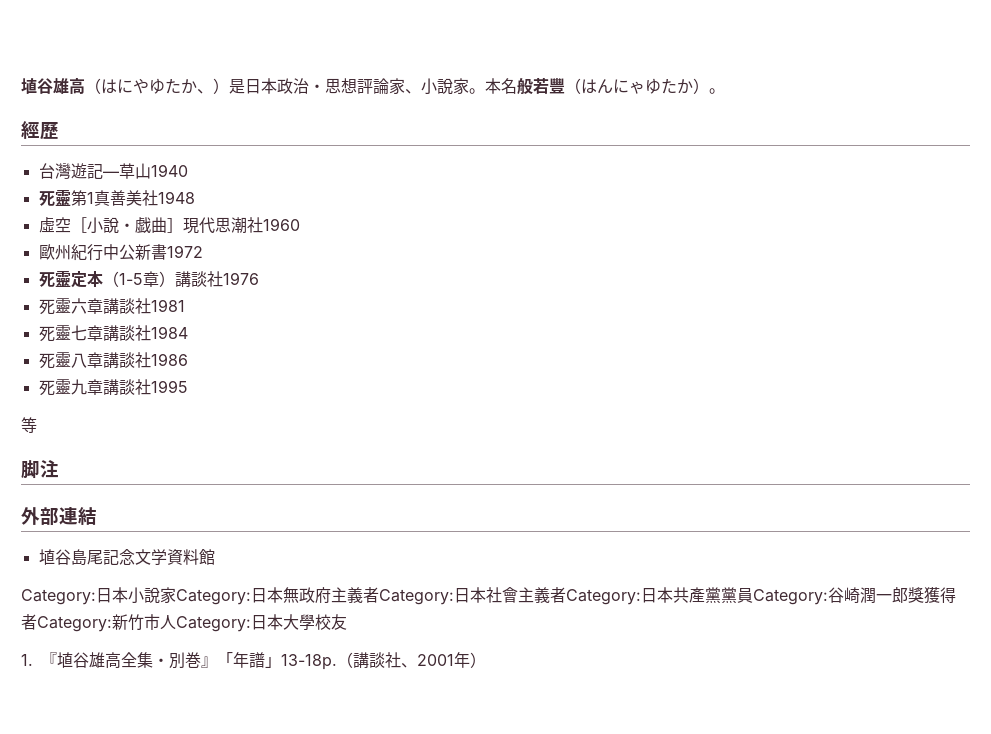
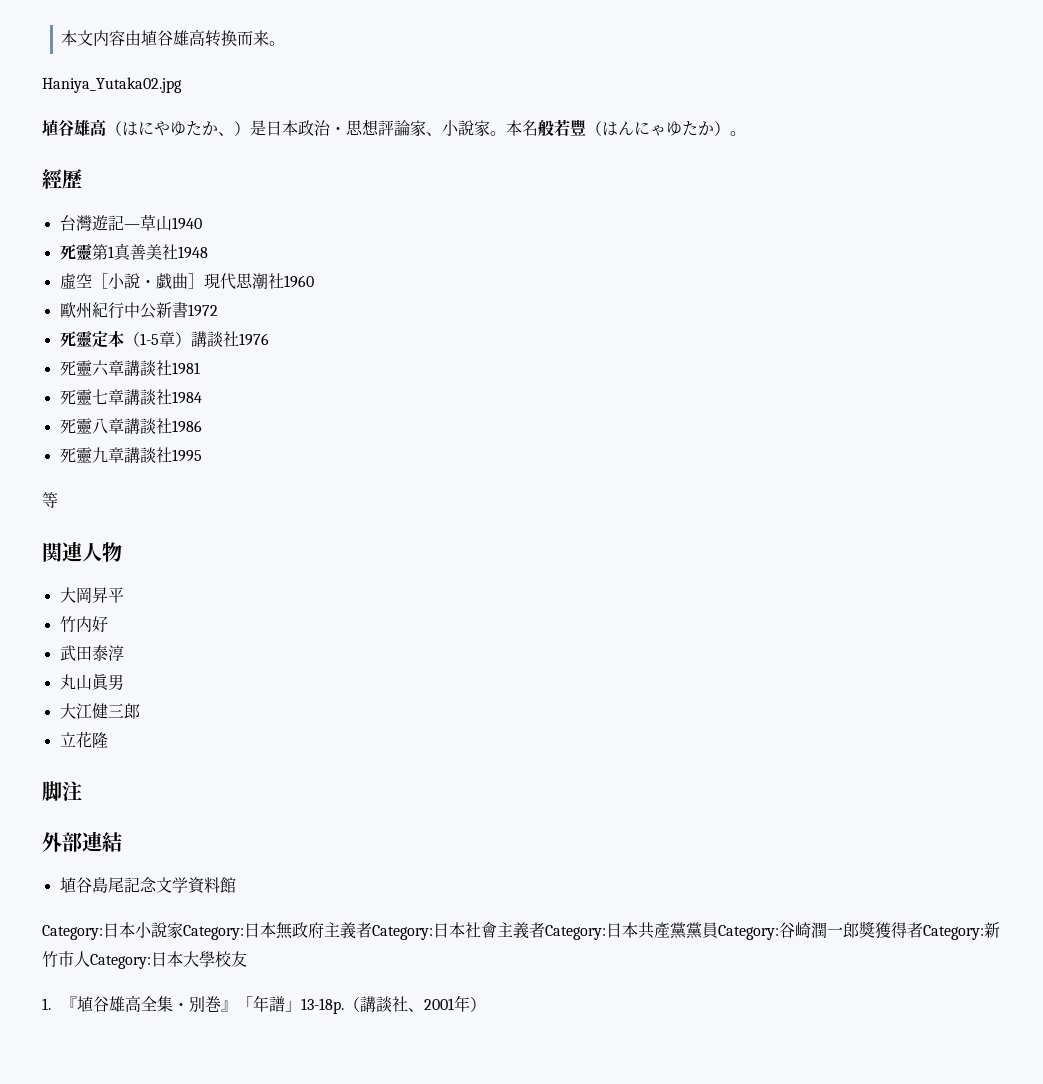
+ 本文内容由埴谷雄高转换而来。
+ Haniya_Yutaka02.jpg
+ 関連人物
+ 大岡昇平
+ 竹内好
+ 武田泰淳
+ 丸山眞男
+ 大江健三郎
+ 立花隆

